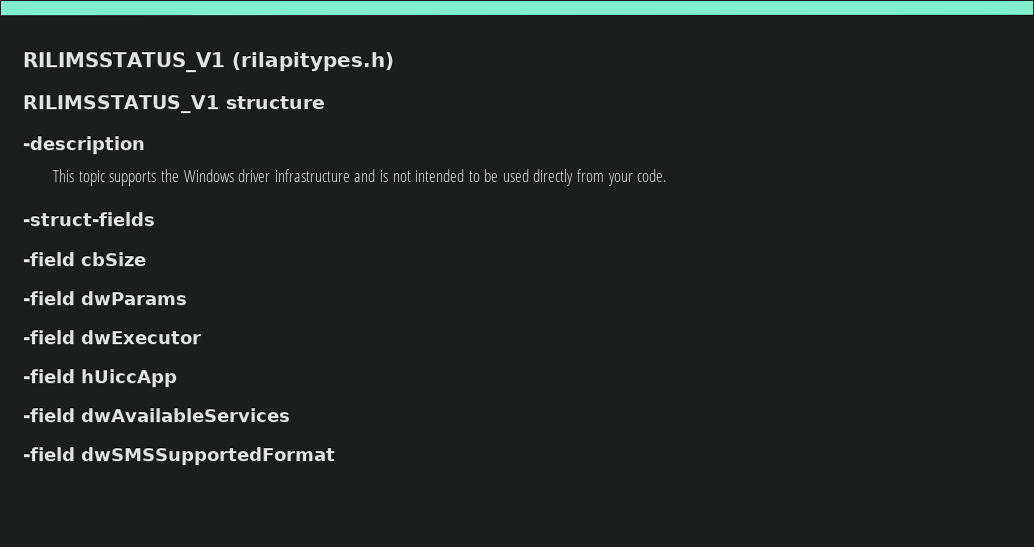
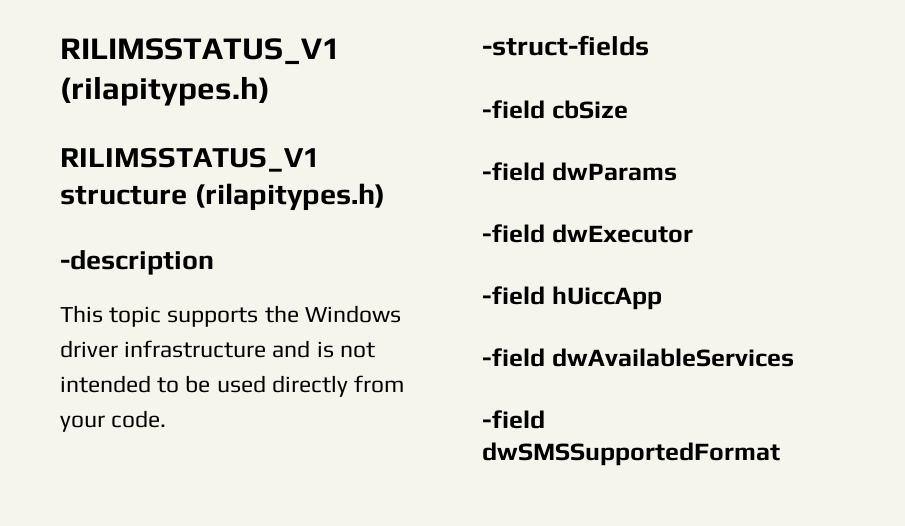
- RILIMSSTATUS_V1 structure
+ RILIMSSTATUS_V1 structure (rilapitypes.h)

